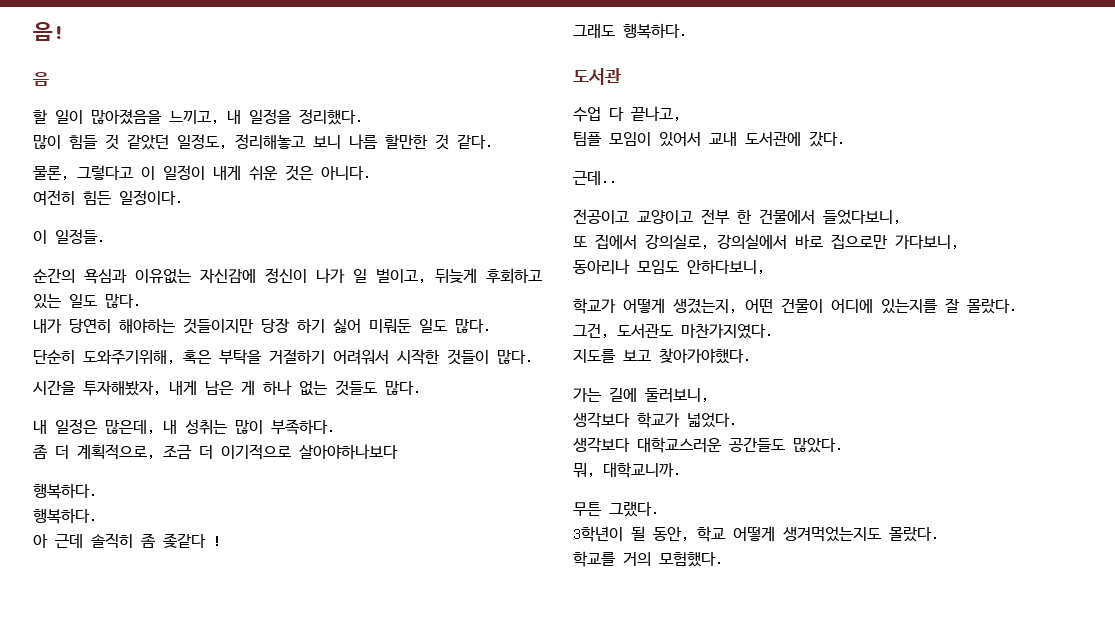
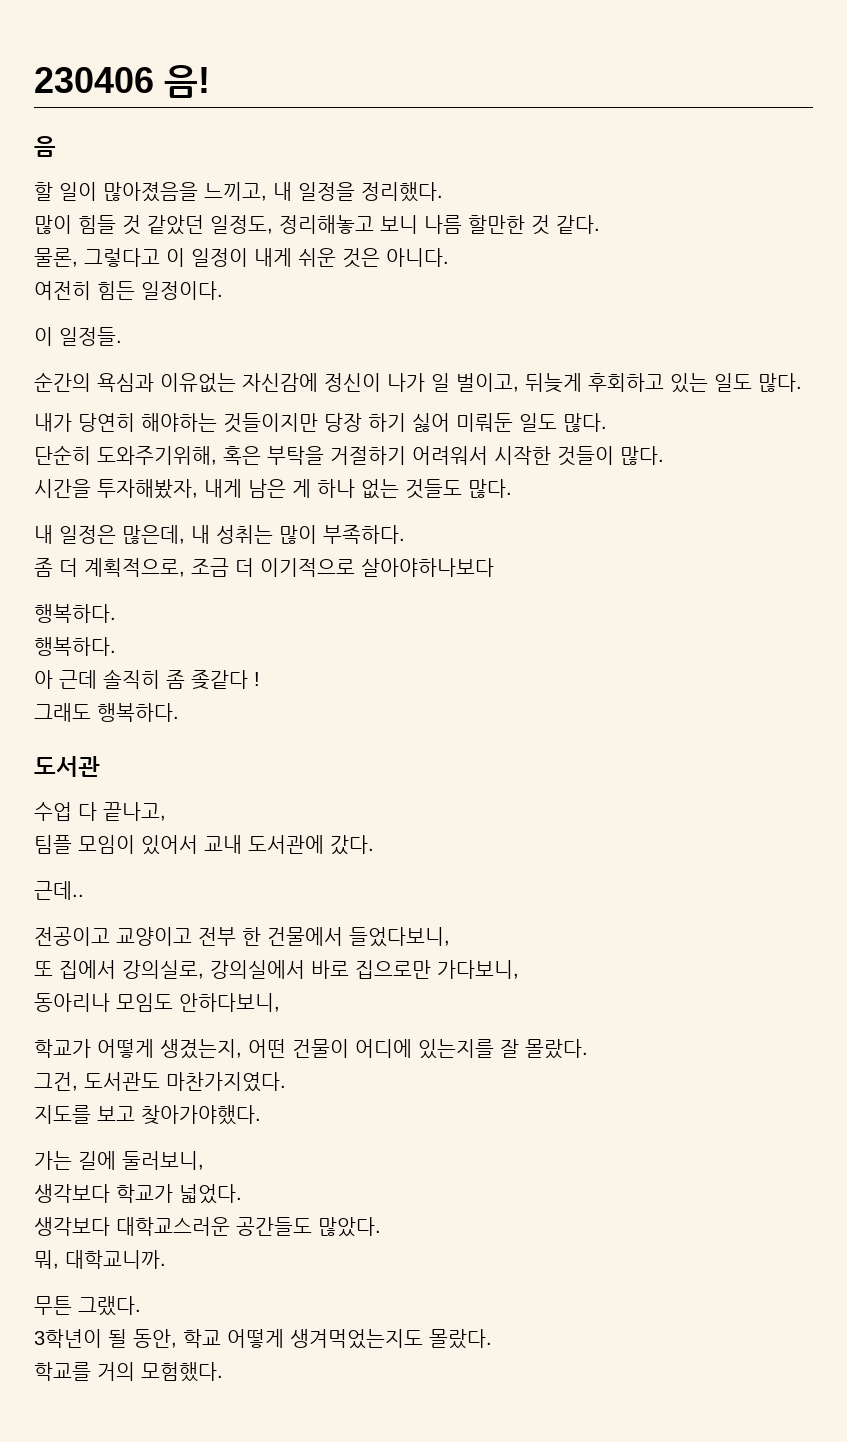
- 음!
+ 230406 음!

